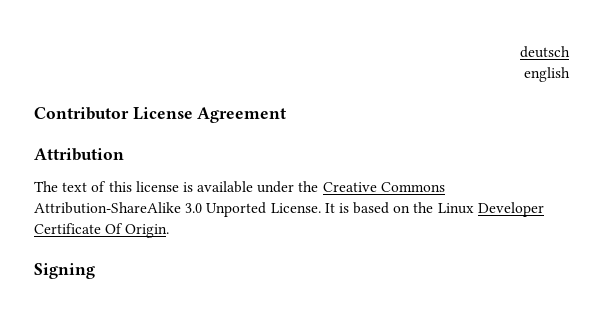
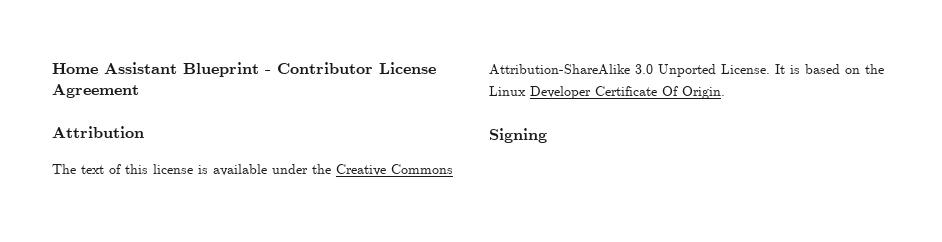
- deutsch
- english
- Contributor License Agreement
+ Home Assistant Blueprint - Contributor License Agreement

